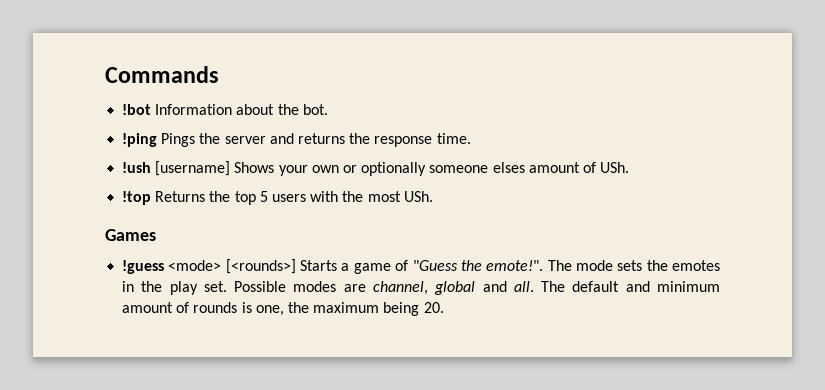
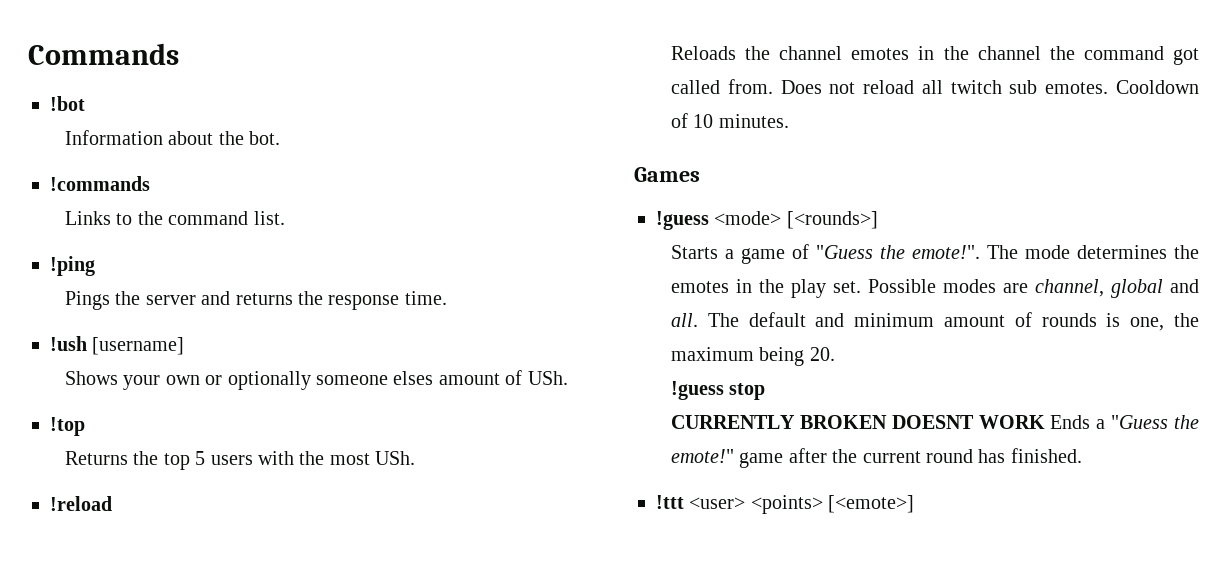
- !bot Information about the bot.
+ !bot
+ Information about the bot.
+ !commands
+ Links to the command list.
- !ping Pings the server and returns the response time.
+ !ping
+ Pings the server and returns the response time.
- !ush [username] Shows your own or optionally someone elses amount of USh.
+ !ush [username]
+ Shows your own or optionally someone elses amount of USh.
- !top Returns the top 5 users with the most USh.
+ !top
+ Returns the top 5 users with the most USh.
+ !reload
+ Reloads the channel emotes in the channel the command got called from. Does not reload all twitch sub emotes. Cooldown of 10 minutes.
- !guess <mode> [<rounds>] Starts a game of "Guess the emote!".
+ !guess <mode> [<rounds>]
+ Starts a game of "Guess the emote!".
- The mode sets the emotes in the play set.
+ The mode determines the emotes in the play set.
+ !guess stop
+ CURRENTLY BROKEN DOESNT WORK Ends a "Guess the emote!" game after the current round has finished.
+ !ttt <user> <points> [<emote>]

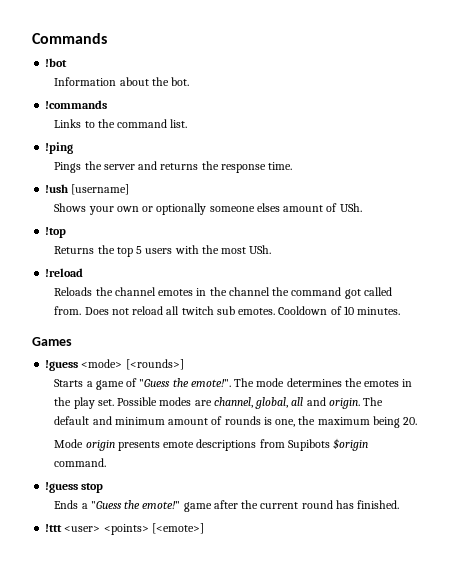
- Possible modes are channel, global and all.
+ Possible modes are channel, global, all and origin.
+ Mode origin presents emote descriptions from Supibots $origin command.
  !guess stop
- CURRENTLY BROKEN DOESNT WORK Ends a "Guess the emote!" game after the current round has finished.
+ Ends a "Guess the emote!" game after the current round has finished.

